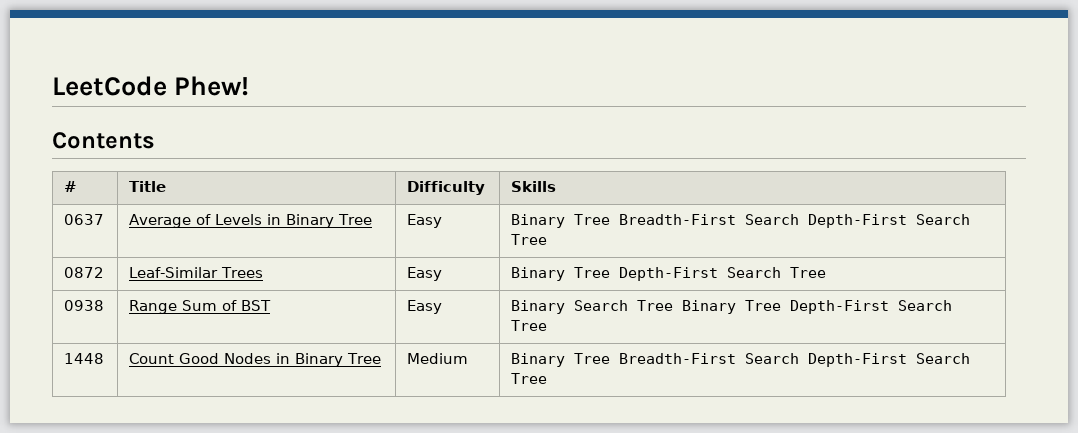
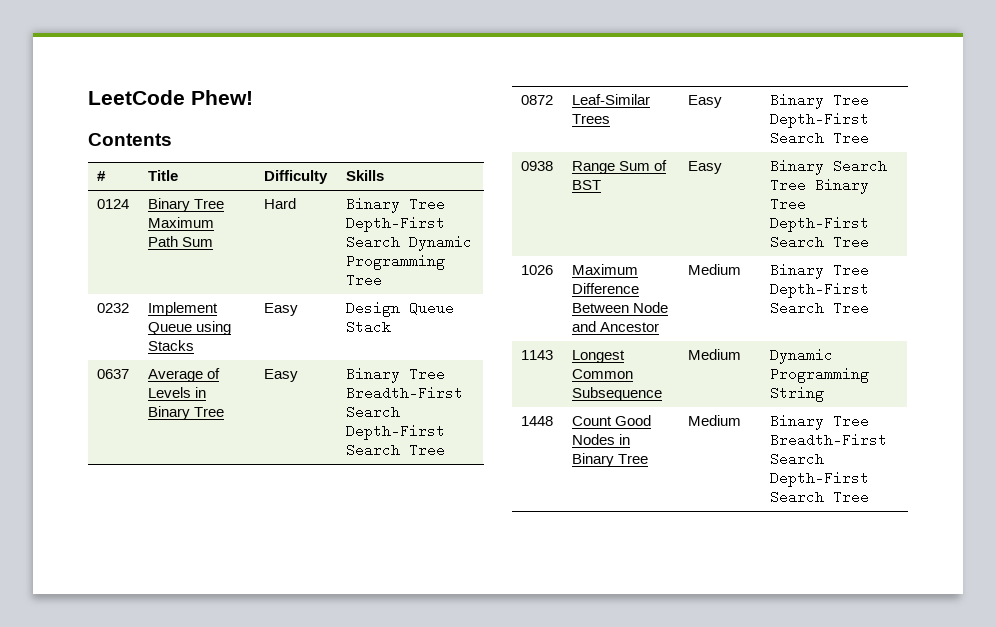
+ 0124 | Binary Tree Maximum Path Sum | Hard | Binary Tree Depth-First Search Dynamic Programming Tree
+ 0232 | Implement Queue using Stacks | Easy | Design Queue Stack
+ 1026 | Maximum Difference Between Node and Ancestor | Medium | Binary Tree Depth-First Search Tree
+ 1143 | Longest Common Subsequence | Medium | Dynamic Programming String

